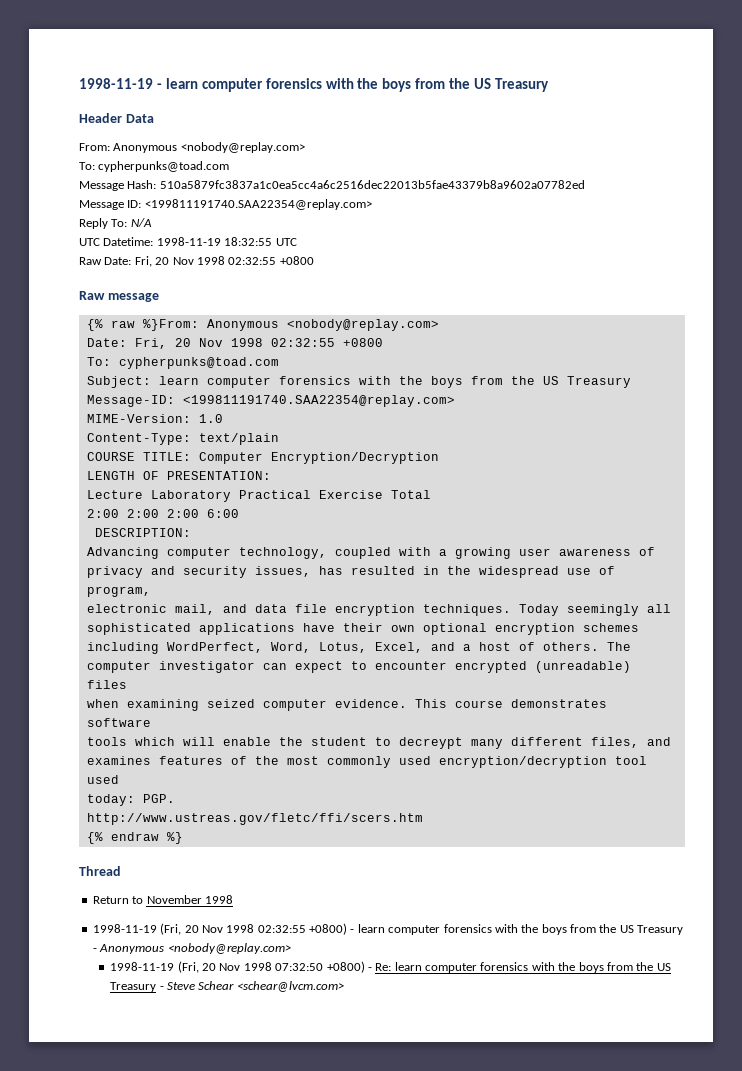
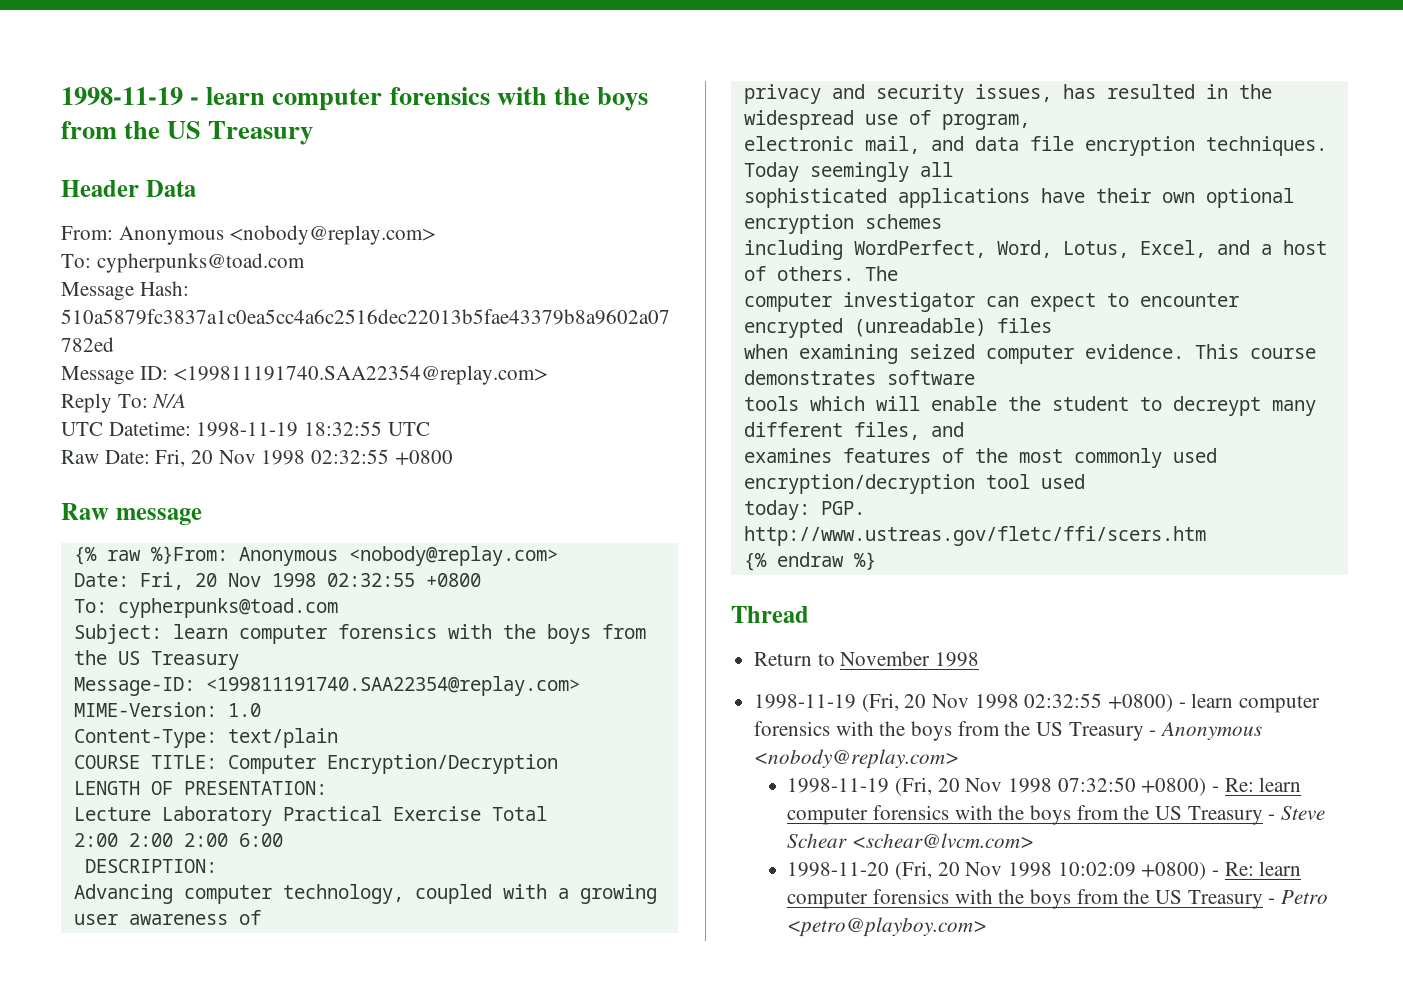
+ 1998-11-20 (Fri, 20 Nov 1998 10:02:09 +0800) - Re: learn computer forensics with the boys from the US Treasury - Petro <petro@playboy.com>

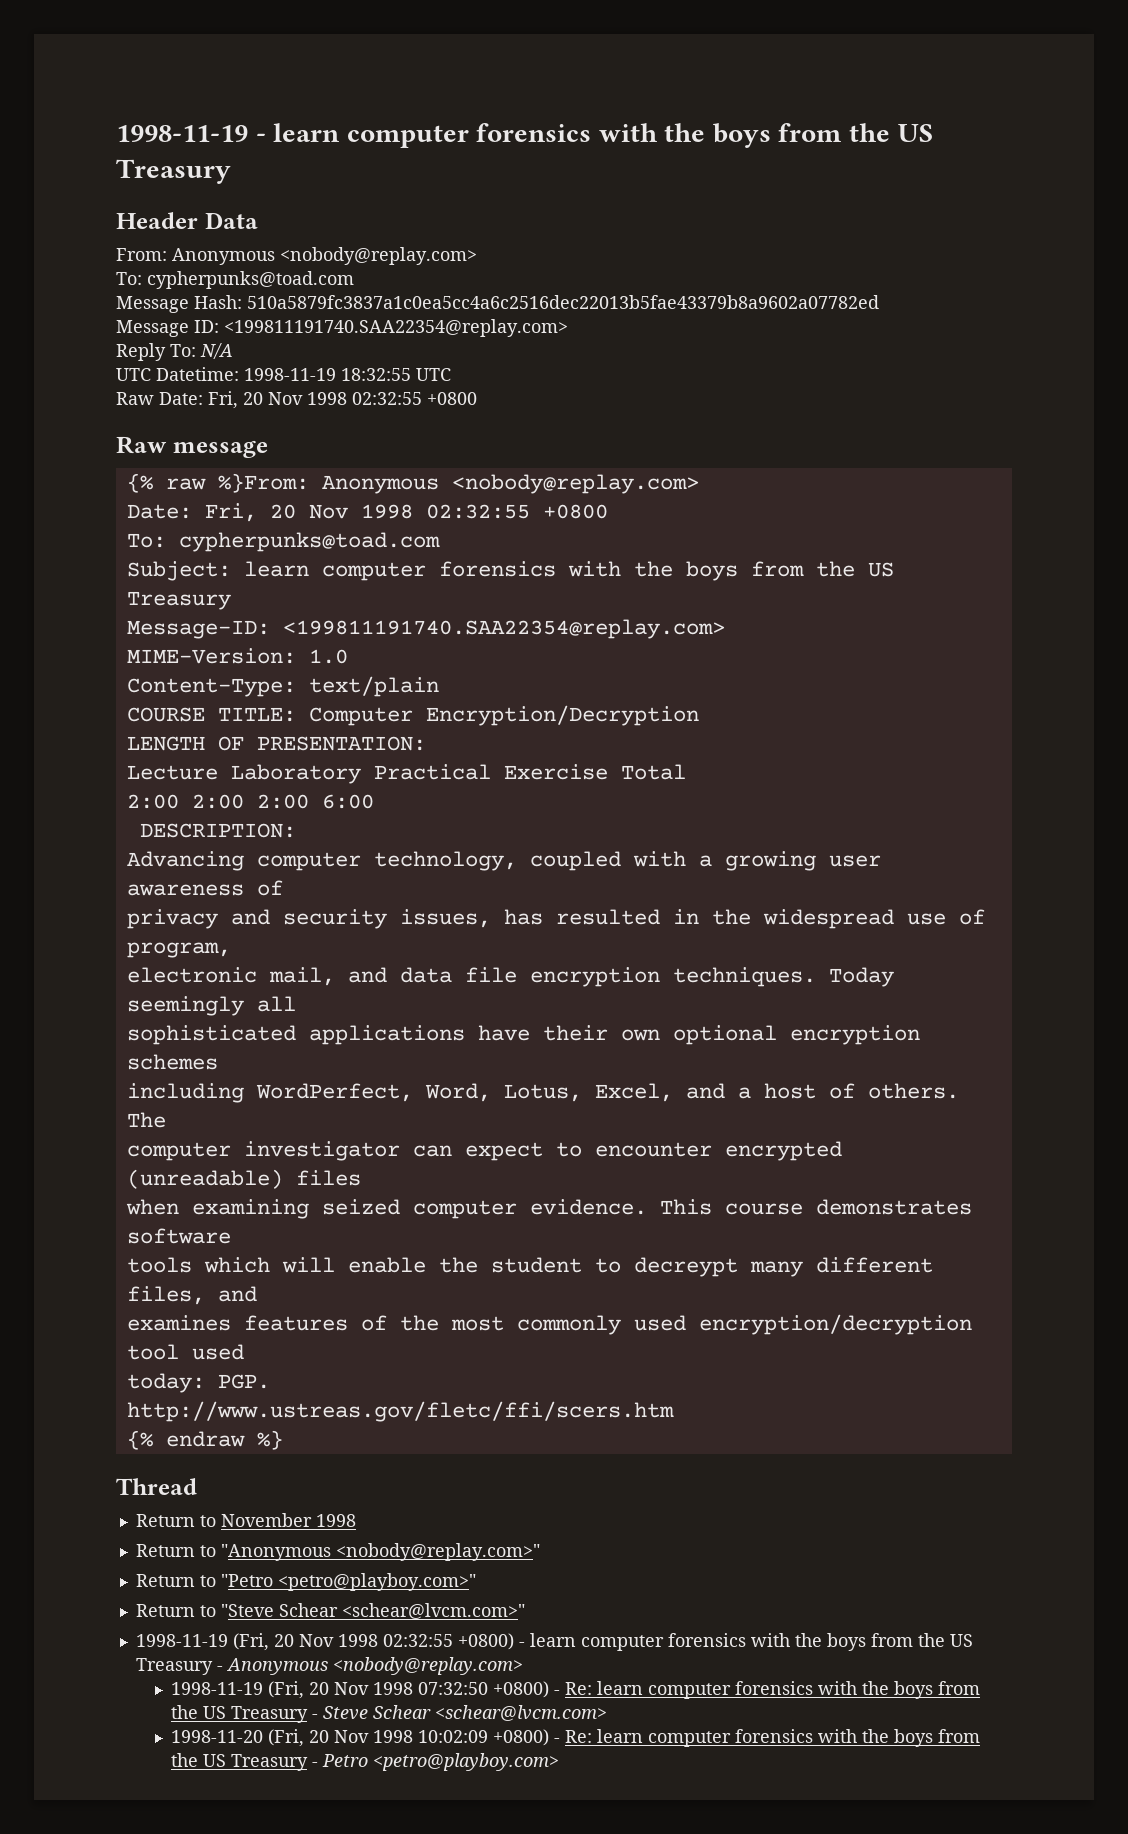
+ Return to "Anonymous <nobody@replay.com>"
+ Return to "Petro <petro@playboy.com>"
+ Return to "Steve Schear <schear@lvcm.com>"

